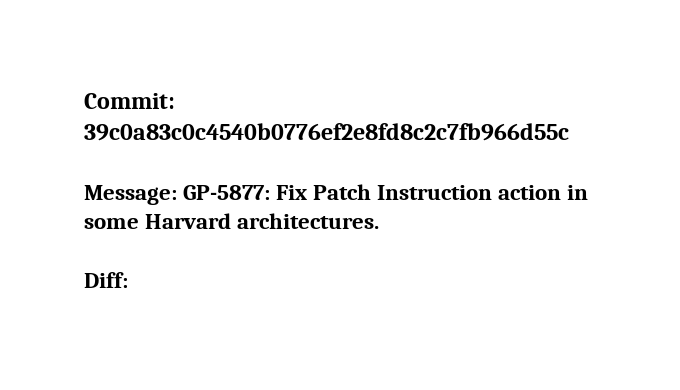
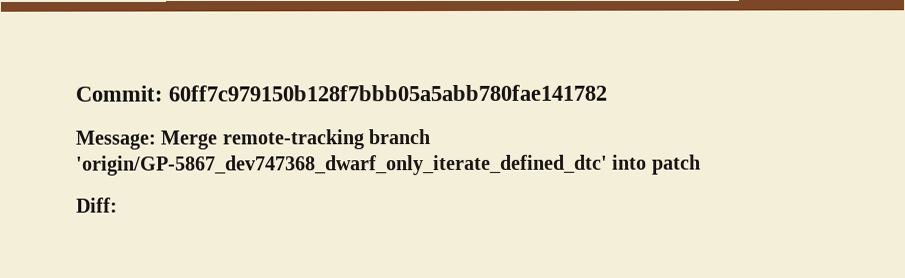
- Commit: 39c0a83c0c4540b0776ef2e8fd8c2c7fb966d55c
+ Commit: 60ff7c979150b128f7bbb05a5abb780fae141782
- Message: GP-5877: Fix Patch Instruction action in some Harvard architectures.
+ Message: Merge remote-tracking branch 'origin/GP-5867_dev747368_dwarf_only_iterate_defined_dtc' into patch

